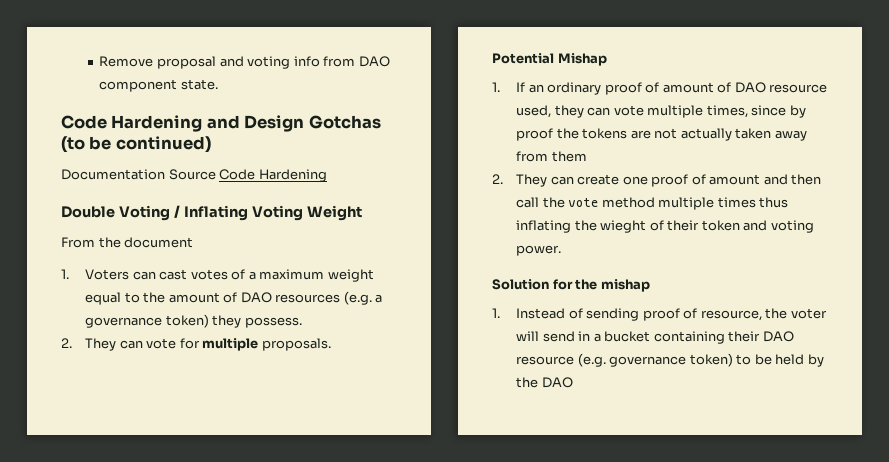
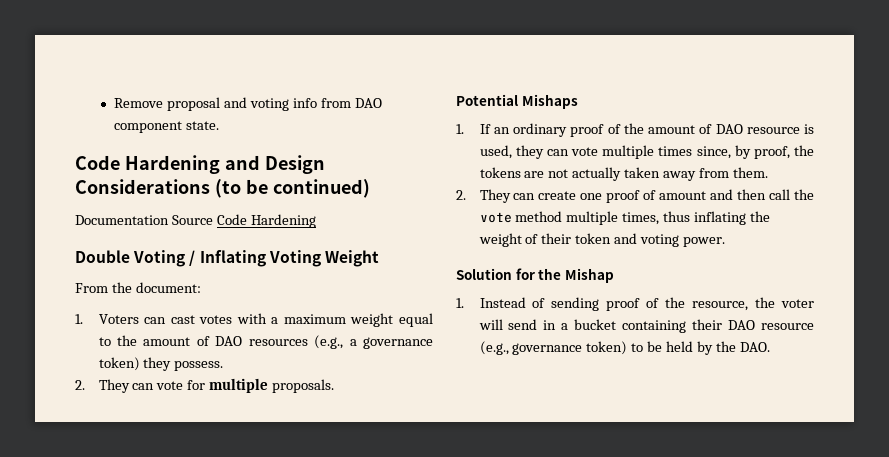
- Code Hardening and Design Gotchas (to be continued)
+ Code Hardening and Design Considerations (to be continued)
- From the document
+ From the document:
- 1. Voters can cast votes of a maximum weight equal to the amount of DAO resources (e.g. a governance token) they possess.
+ 1. Voters can cast votes with a maximum weight equal to the amount of DAO resources (e.g., a governance token) they possess.
- Potential Mishap
+ Potential Mishaps
- 1. If an ordinary proof of amount of DAO resource used, they can vote multiple times, since by proof the tokens are not actually taken away from them
+ 1. If an ordinary proof of the amount of DAO resource is used, they can vote multiple times since, by proof, the tokens are not actually taken away from them.
- 2. They can create one proof of amount and then call the vote method multiple times thus inflating the wieght of their token and voting power.
+ 2. They can create one proof of amount and then call the vote method multiple times, thus inflating the weight of their token and voting power.
- Solution for the mishap
+ Solution for the Mishap
- 1. Instead of sending proof of resource, the voter will send in a bucket containing their DAO resource (e.g. governance token) to be held by the DAO
+ 1. Instead of sending proof of the resource, the voter will send in a bucket containing their DAO resource (e.g., governance token) to be held by the DAO.

